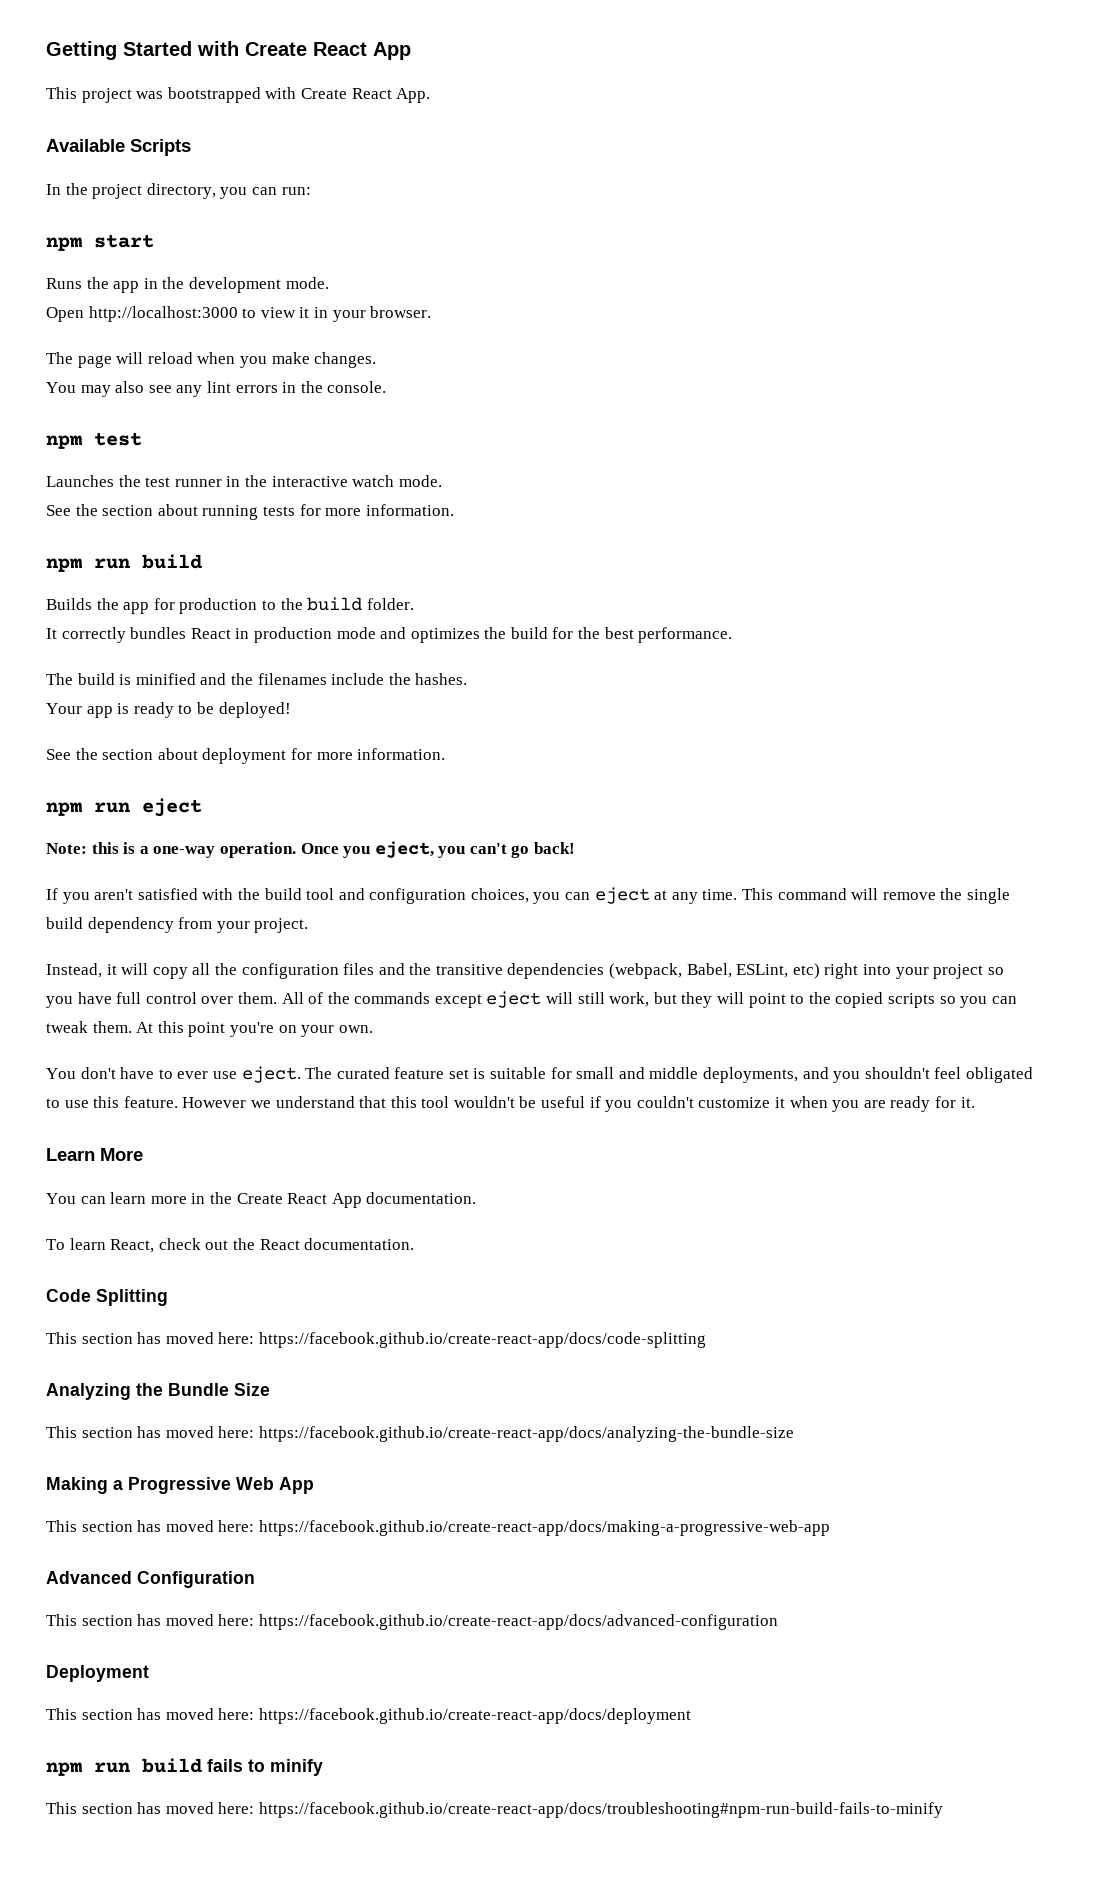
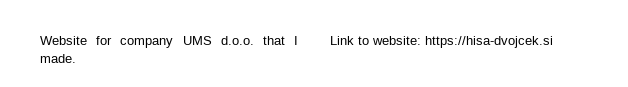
- Getting Started with Create React App
- This project was bootstrapped with Create React App.
- Available Scripts
- In the project directory, you can run:
- npm start
- Runs the app in the development mode.
- Open http://localhost:3000 to view it in your browser.
- The page will reload when you make changes.
- You may also see any lint errors in the console.
- npm test
- Launches the test runner in the interactive watch mode.
- See the section about running tests for more information.
- npm run build
- Builds the app for production to the build folder.
- It correctly bundles React in production mode and optimizes the build for the best performance.
- The build is minified and the filenames include the hashes.
- Your app is ready to be deployed!
- See the section about deployment for more information.
- npm run eject
- Note: this is a one-way operation. Once you eject, you can't go back!
- If you aren't satisfied with the build tool and configuration choices, you can eject at any time. This command will remove the single build dependency from your project.
- Instead, it will copy all the configuration files and the transitive dependencies (webpack, Babel, ESLint, etc) right into your project so you have full control over them. All of the commands except eject will still work, but they will point to the copied scripts so you can tweak them. At this point you're on your own.
- You don't have to ever use eject. The curated feature set is suitable for small and middle deployments, and you shouldn't feel obligated to use this feature. However we understand that this tool wouldn't be useful if you couldn't customize it when you are ready for it.
- Learn More
- You can learn more in the Create React App documentation.
- To learn React, check out the React documentation.
- Code Splitting
- This section has moved here: https://facebook.github.io/create-react-app/docs/code-splitting
- Analyzing the Bundle Size
- This section has moved here: https://facebook.github.io/create-react-app/docs/analyzing-the-bundle-size
- Making a Progressive Web App
- This section has moved here: https://facebook.github.io/create-react-app/docs/making-a-progressive-web-app
- Advanced Configuration
- This section has moved here: https://facebook.github.io/create-react-app/docs/advanced-configuration
- Deployment
- This section has moved here: https://facebook.github.io/create-react-app/docs/deployment
- npm run build fails to minify
- This section has moved here: https://facebook.github.io/create-react-app/docs/troubleshooting#npm-run-build-fails-to-minify
+ Website for company UMS d.o.o. that I made.
+ Link to website: https://hisa-dvojcek.si

